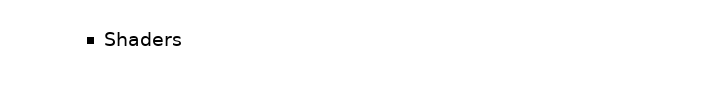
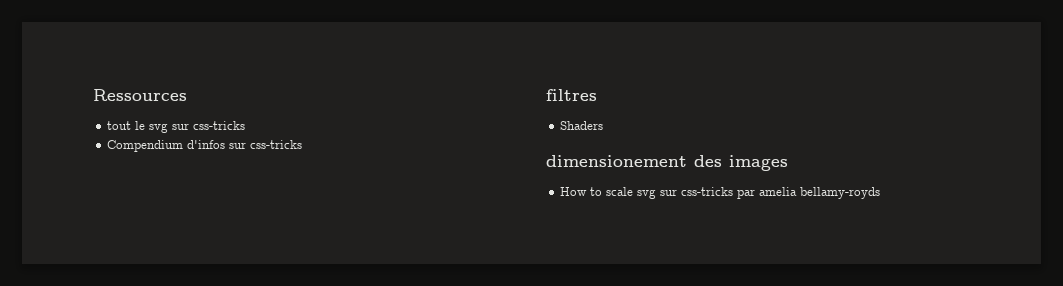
+ Ressources
+ tout le svg sur css-tricks
+ Compendium d'infos sur css-tricks
+ filtres
  Shaders
+ dimensionement des images
+ How to scale svg sur css-tricks par amelia bellamy-royds

